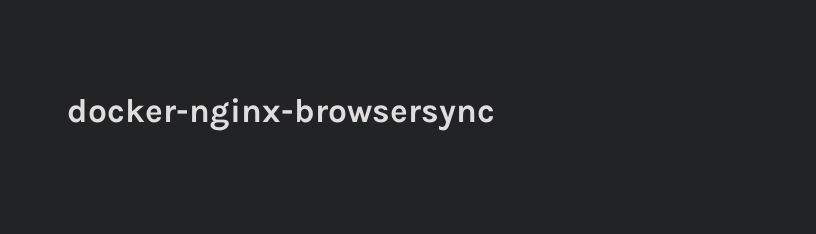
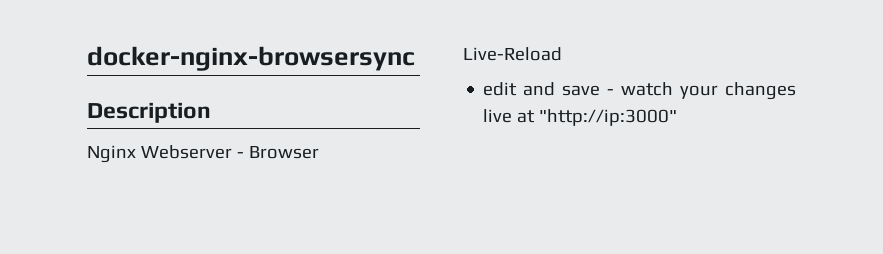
+ Description
+ Nginx Webserver - Browser Live-Reload
+ edit and save - watch your changes live at "http://ip:3000"

